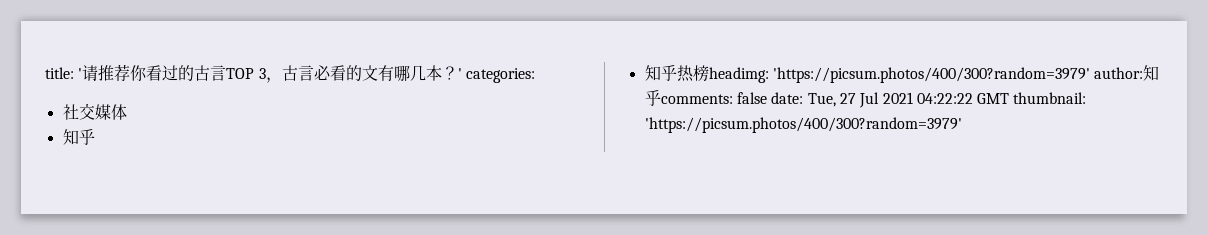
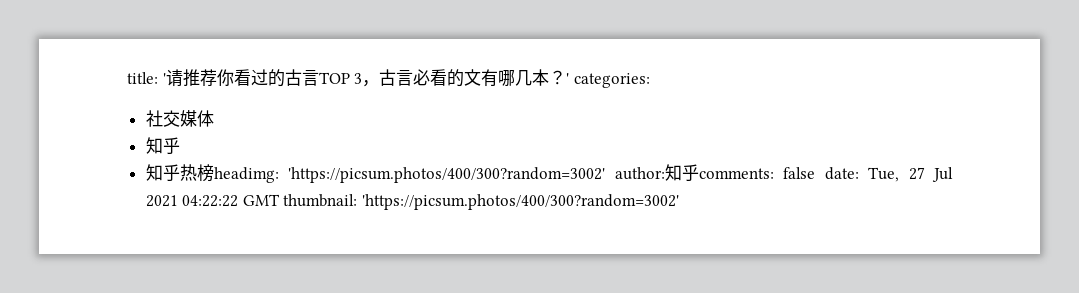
- 知乎热榜headimg: 'https://picsum.photos/400/300?random=3979' author:知乎comments: false date: Tue, 27 Jul 2021 04:22:22 GMT thumbnail: 'https://picsum.photos/400/300?random=3979'
+ 知乎热榜headimg: 'https://picsum.photos/400/300?random=3002' author:知乎comments: false date: Tue, 27 Jul 2021 04:22:22 GMT thumbnail: 'https://picsum.photos/400/300?random=3002'

